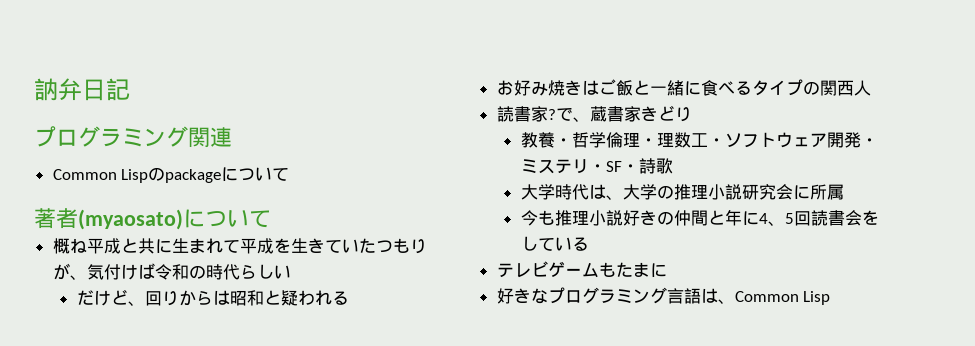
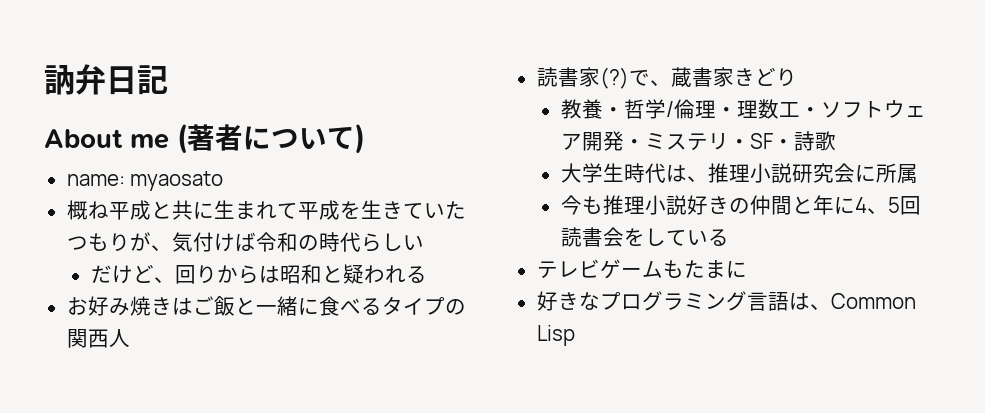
- プログラミング関連
- Common Lispのpackageについて
- 著者(myaosato)について
+ About me (著者について)
+ name: myaosato
- 読書家?
+ 読書家(?)
- 教養・哲学倫理・理数工・ソフトウェア開発・ミステリ・SF・詩歌
+ 教養・哲学/倫理・理数工・ソフトウェア開発・ミステリ・SF・詩歌
- 大学時代は、大学の推理小説研究会に所属
+ 大学生時代は、推理小説研究会に所属

